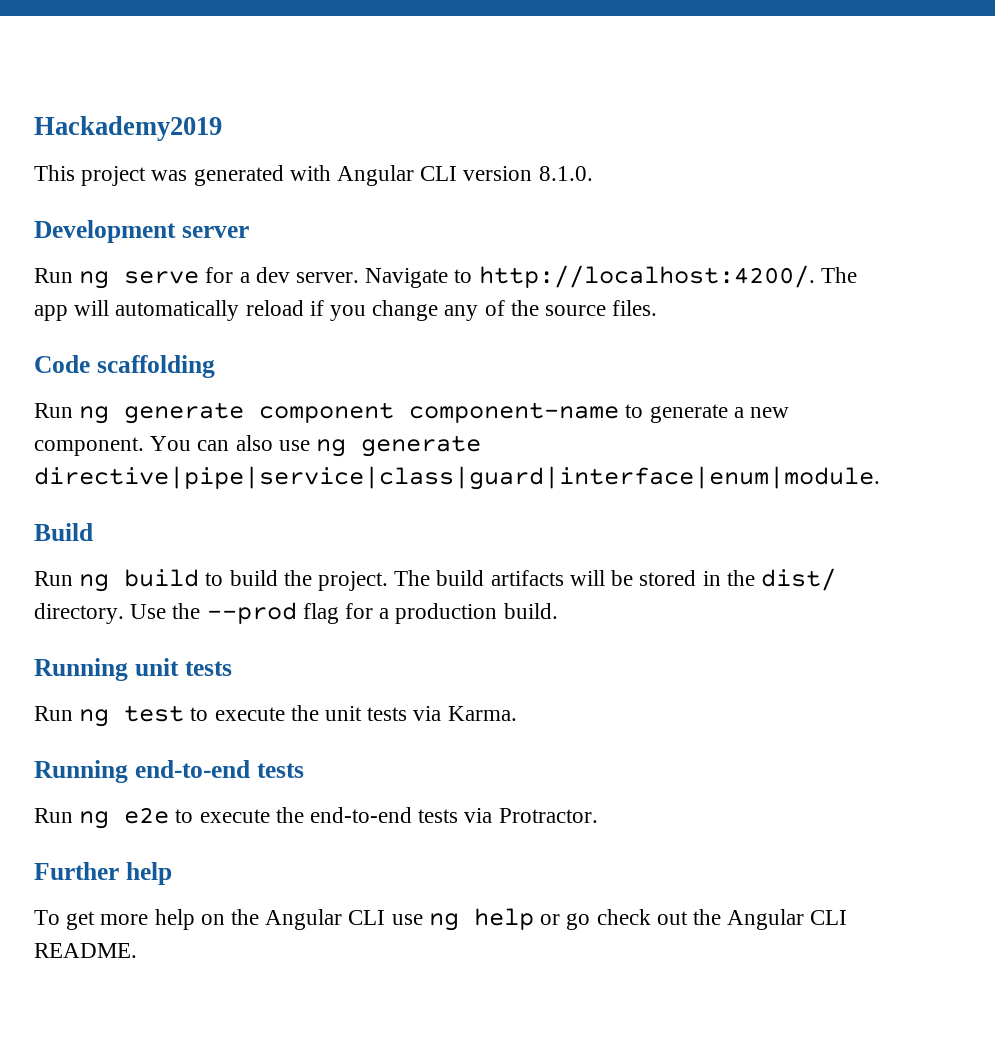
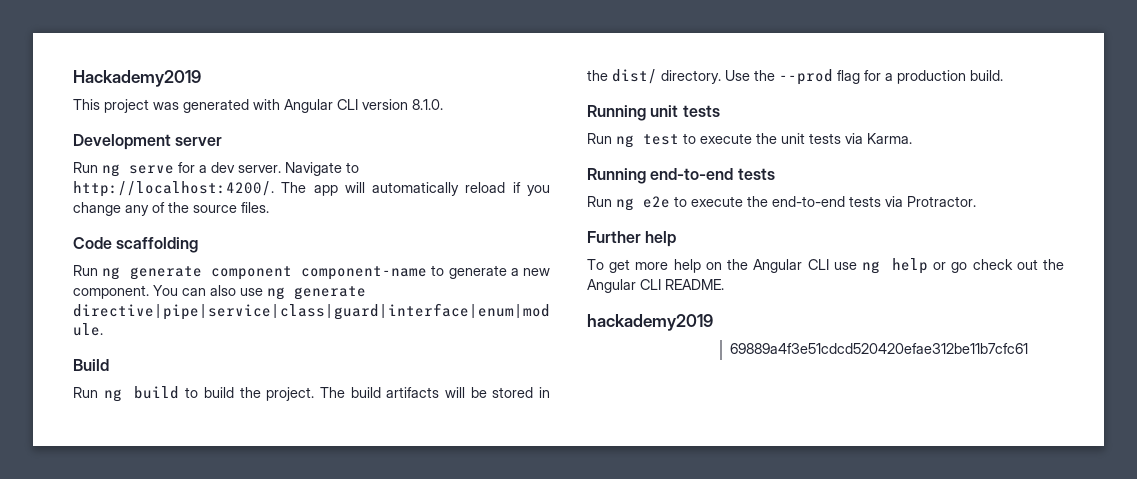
+ hackademy2019
+ 69889a4f3e51cdcd520420efae312be11b7cfc61

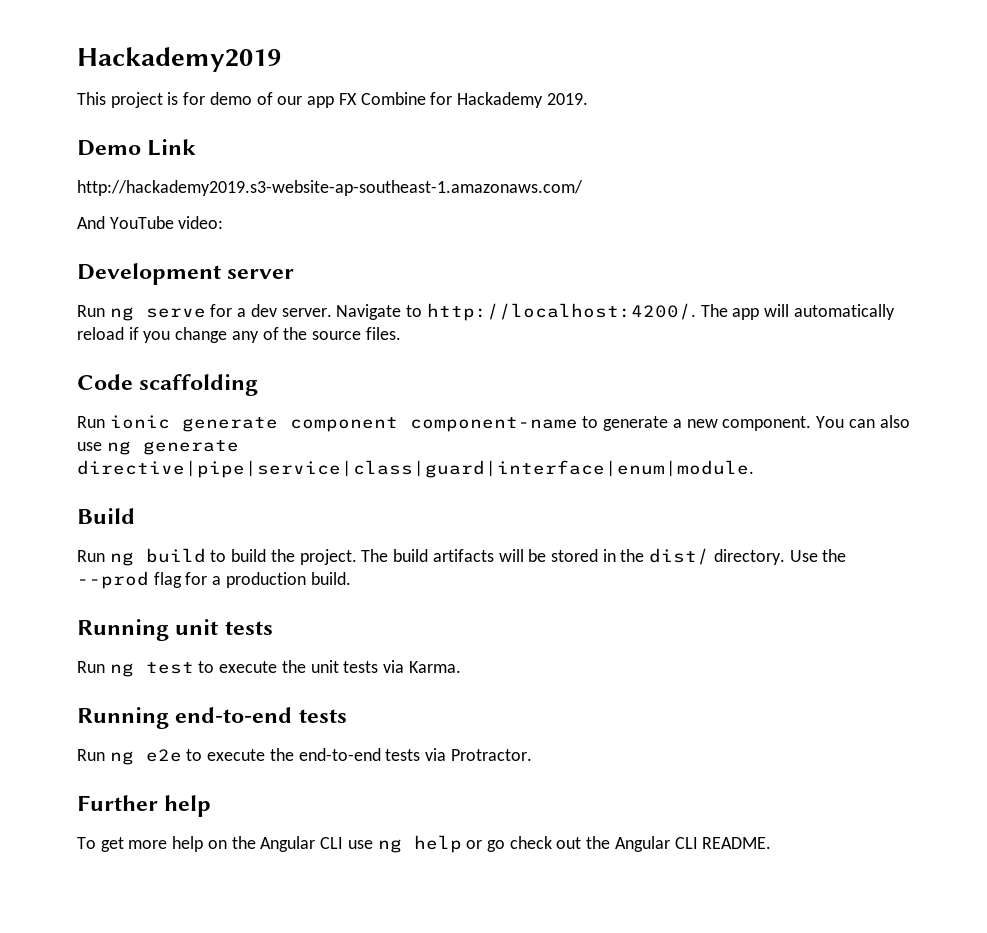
- This project was generated with Angular CLI version 8.1.0.
+ This project is for demo of our app FX Combine for Hackademy 2019.
+ Demo Link
+ http://hackademy2019.s3-website-ap-southeast-1.amazonaws.com/
+ And YouTube video:
- Run ng generate component component-name to generate a new component.
+ Run ionic generate component component-name to generate a new component.
- hackademy2019
- 69889a4f3e51cdcd520420efae312be11b7cfc61

